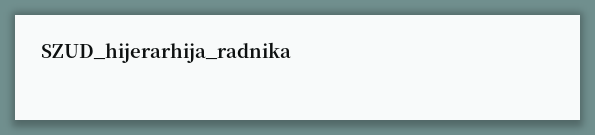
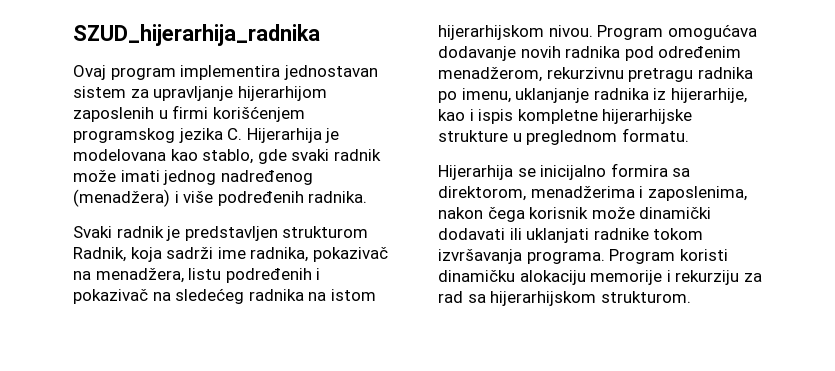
+ Ovaj program implementira jednostavan sistem za upravljanje hijerarhijom zaposlenih u firmi korišćenjem programskog jezika C. Hijerarhija je modelovana kao stablo, gde svaki radnik može imati jednog nadređenog (menadžera) i više podređenih radnika.
+ Svaki radnik je predstavljen strukturom Radnik, koja sadrži ime radnika, pokazivač na menadžera, listu podređenih i pokazivač na sledećeg radnika na istom hijerarhijskom nivou. Program omogućava dodavanje novih radnika pod određenim menadžerom, rekurzivnu pretragu radnika po imenu, uklanjanje radnika iz hijerarhije, kao i ispis kompletne hijerarhijske strukture u preglednom formatu.
+ Hijerarhija se inicijalno formira sa direktorom, menadžerima i zaposlenima, nakon čega korisnik može dinamički dodavati ili uklanjati radnike tokom izvršavanja programa. Program koristi dinamičku alokaciju memorije i rekurziju za rad sa hijerarhijskom strukturom.

